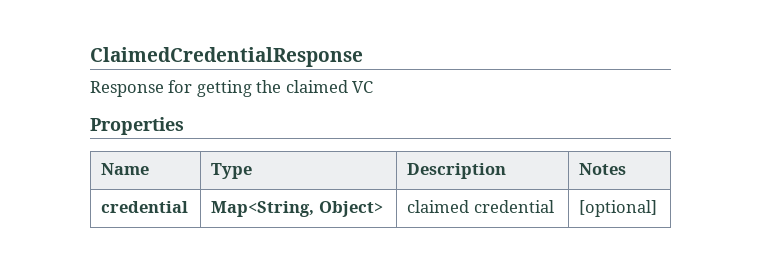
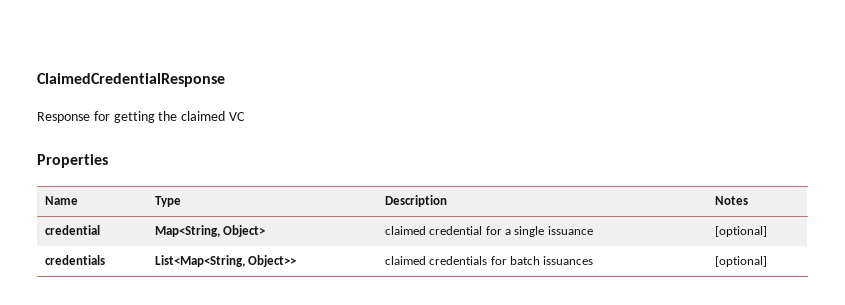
- credential | Map<String, Object> | claimed credential | [optional]
+ credential | Map<String, Object> | claimed credential for a single issuance | [optional]
+ credentials | List<Map<String, Object>> | claimed credentials for batch issuances | [optional]

